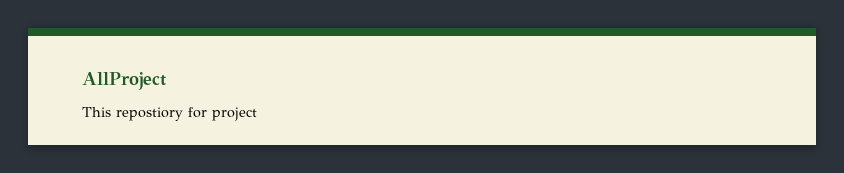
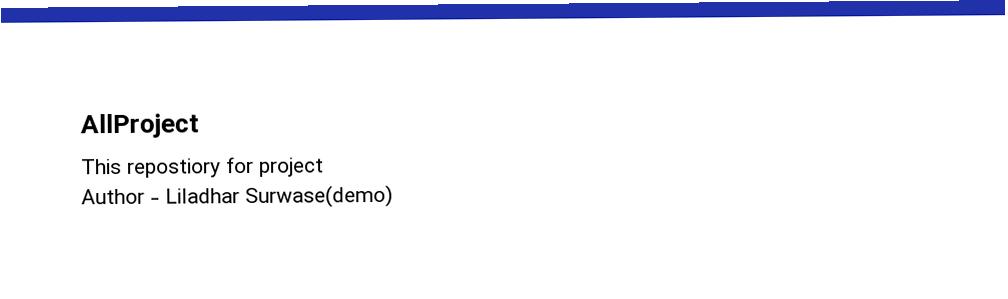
+ Author - Liladhar Surwase(demo)

